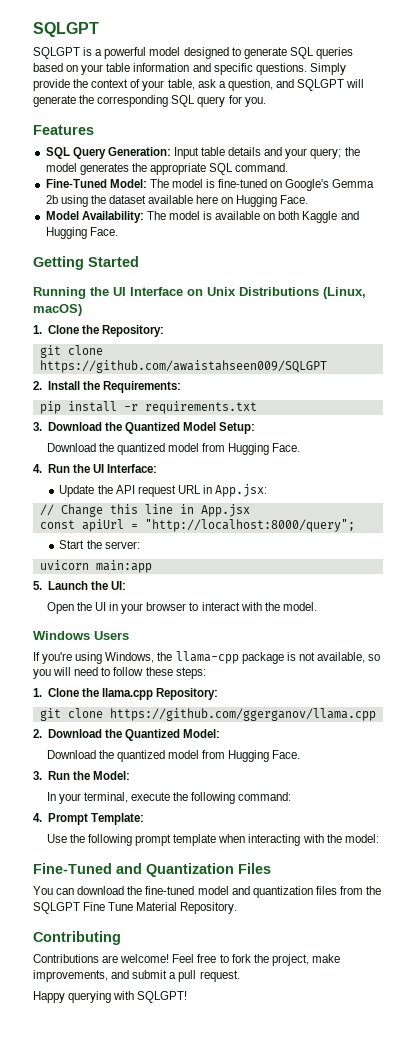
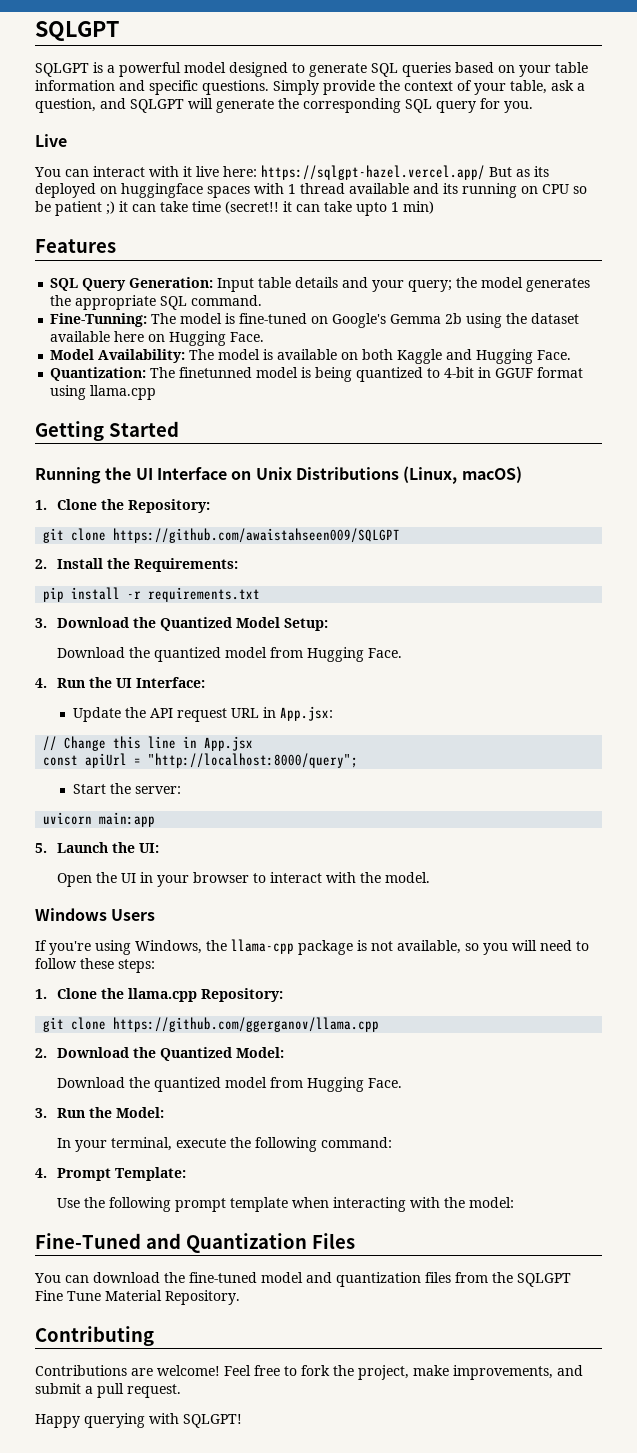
+ Live
+ You can interact with it live here: https://sqlgpt-hazel.vercel.app/ But as its deployed on huggingface spaces with 1 thread available and its running on CPU so be patient ;) it can take time (secret!! it can take upto 1 min)
- Fine-Tuned Model: The model is fine-tuned on Google's Gemma 2b using the dataset available here on Hugging Face.
+ Fine-Tunning: The model is fine-tuned on Google's Gemma 2b using the dataset available here on Hugging Face.
+ Quantization: The finetunned model is being quantized to 4-bit in GGUF format using llama.cpp

